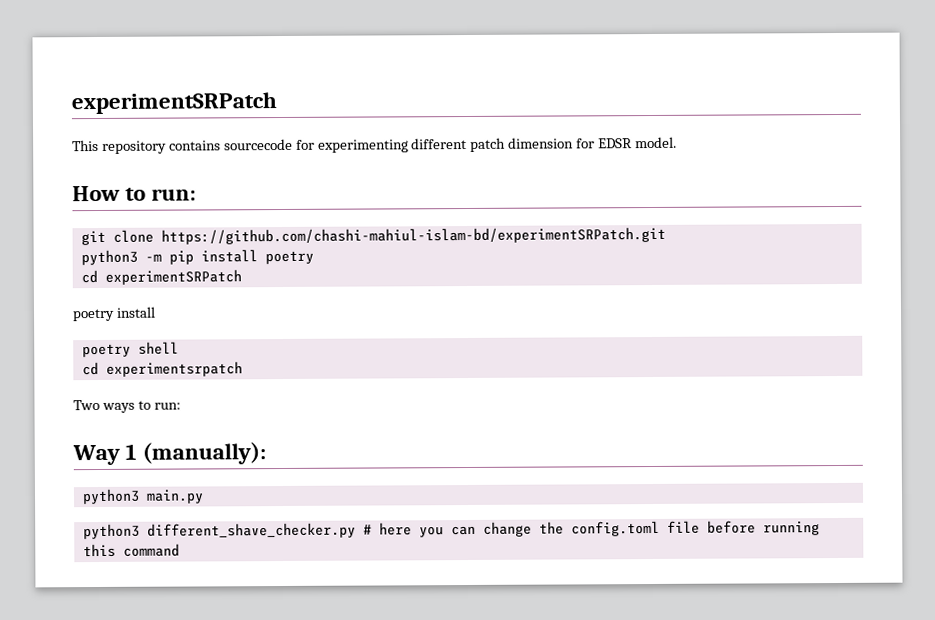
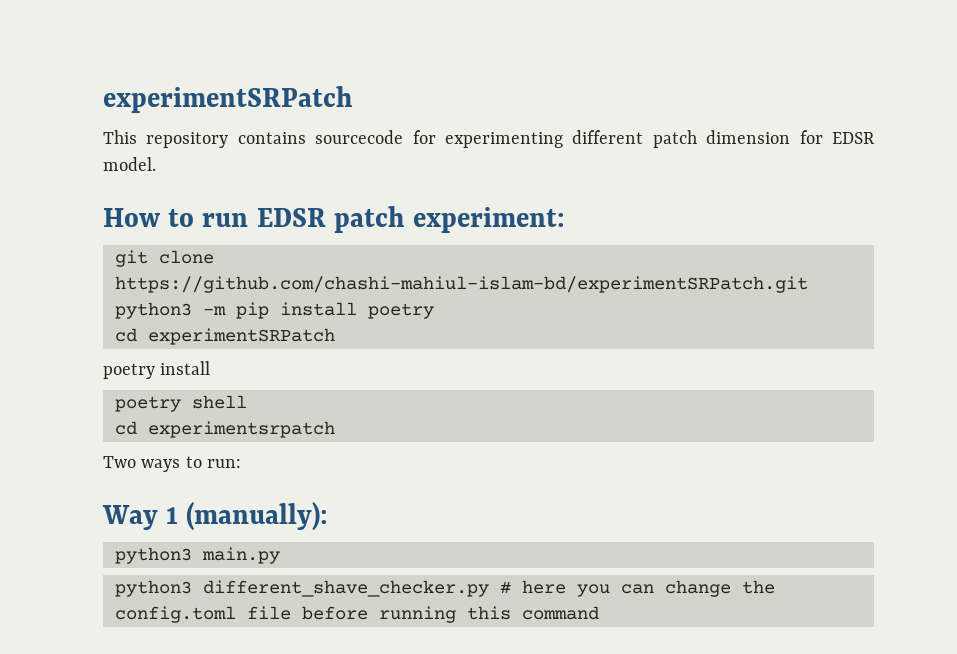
- How to run:
+ How to run EDSR patch experiment:

